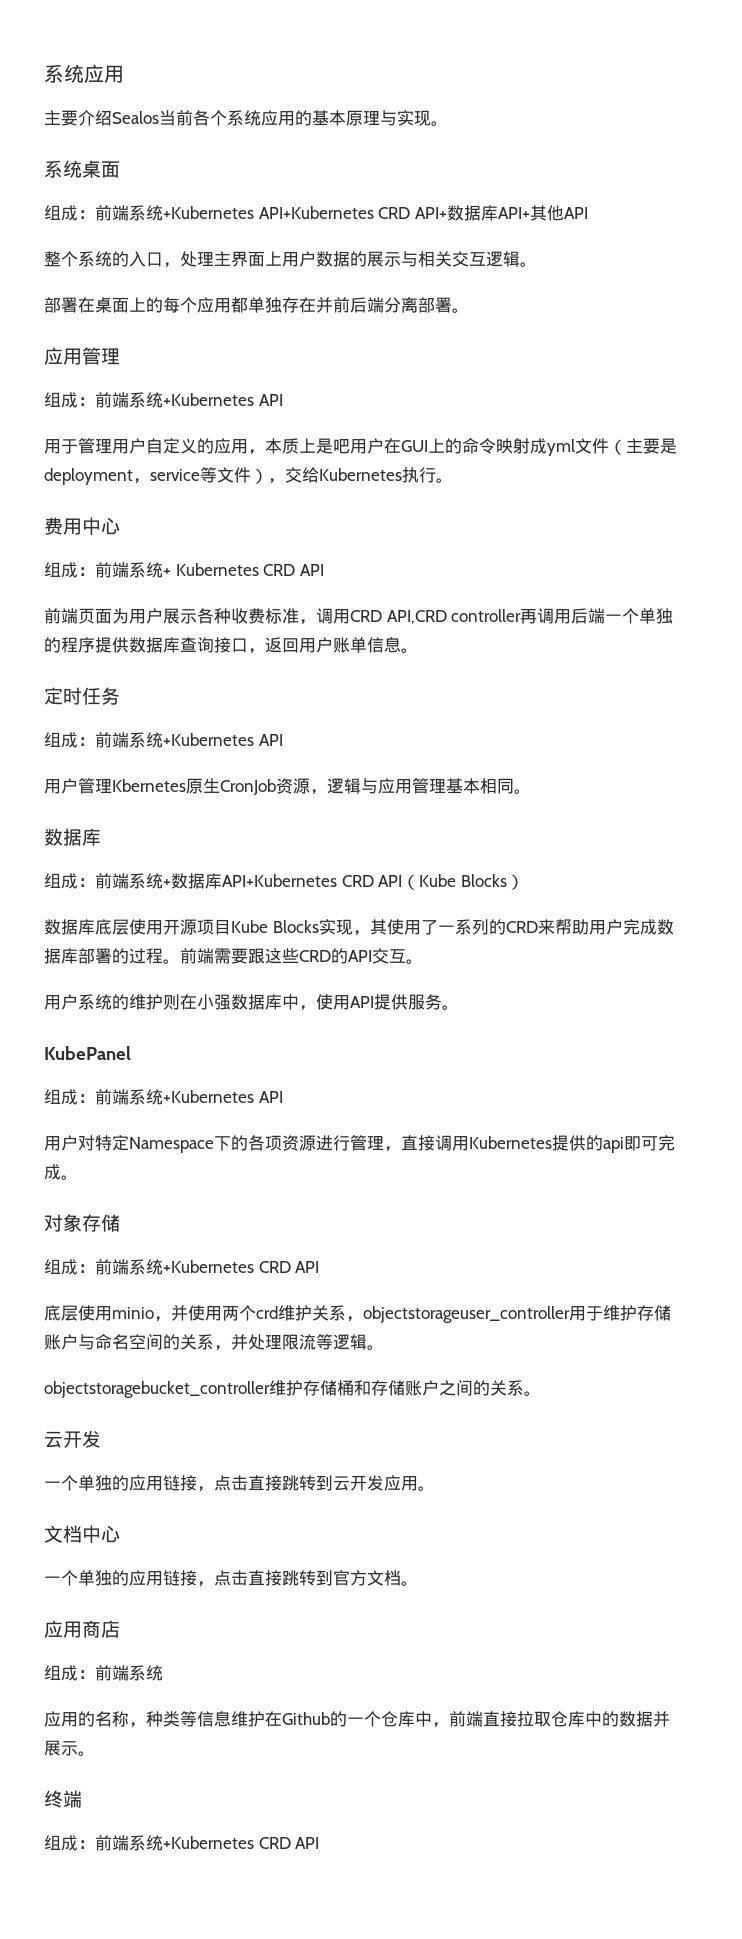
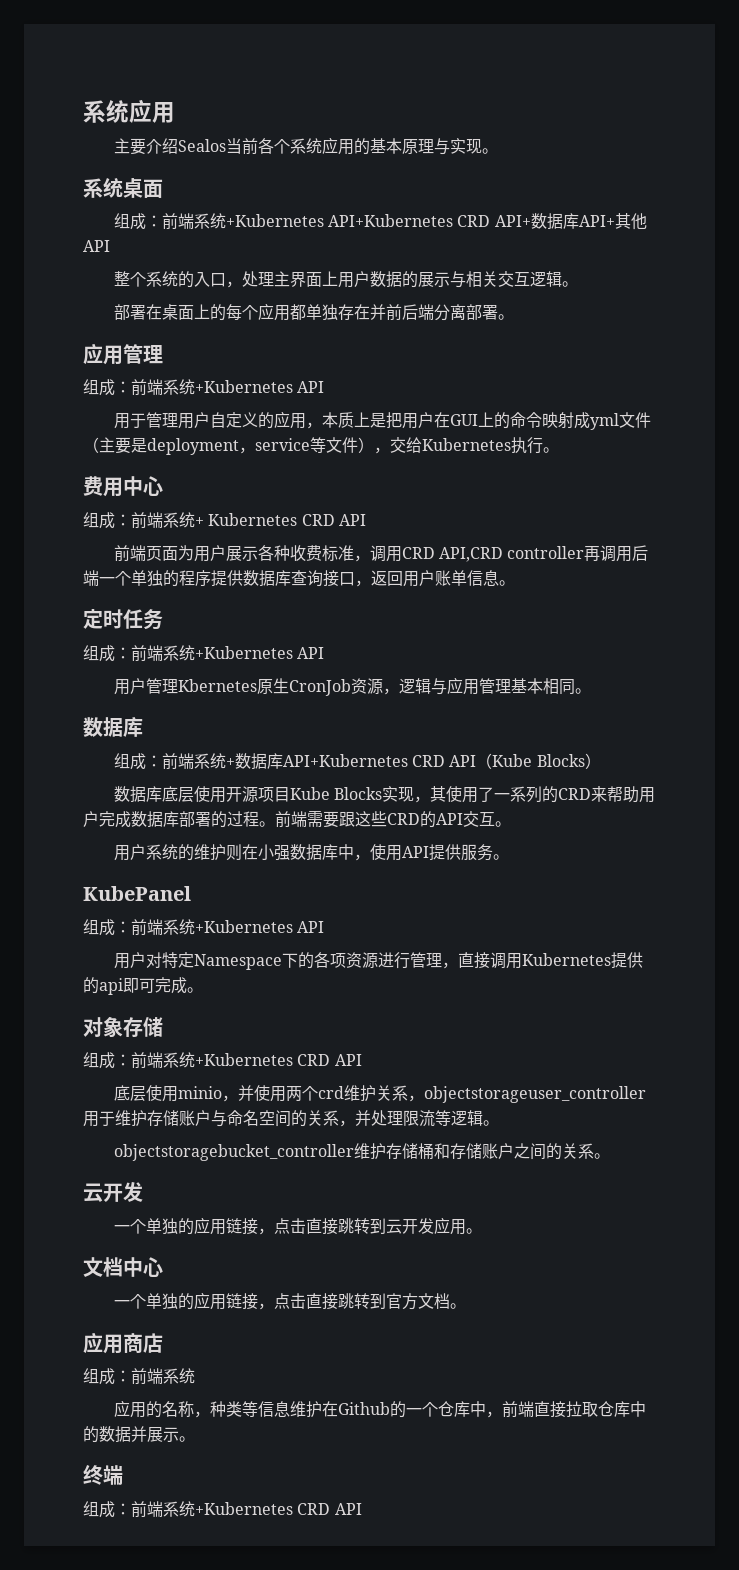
- 用于管理用户自定义的应用，本质上是吧用户在GUI上的命令映射成yml文件（主要是deployment，service等文件），交给Kubernetes执行。
+ 用于管理用户自定义的应用，本质上是把用户在GUI上的命令映射成yml文件（主要是deployment，service等文件），交给Kubernetes执行。

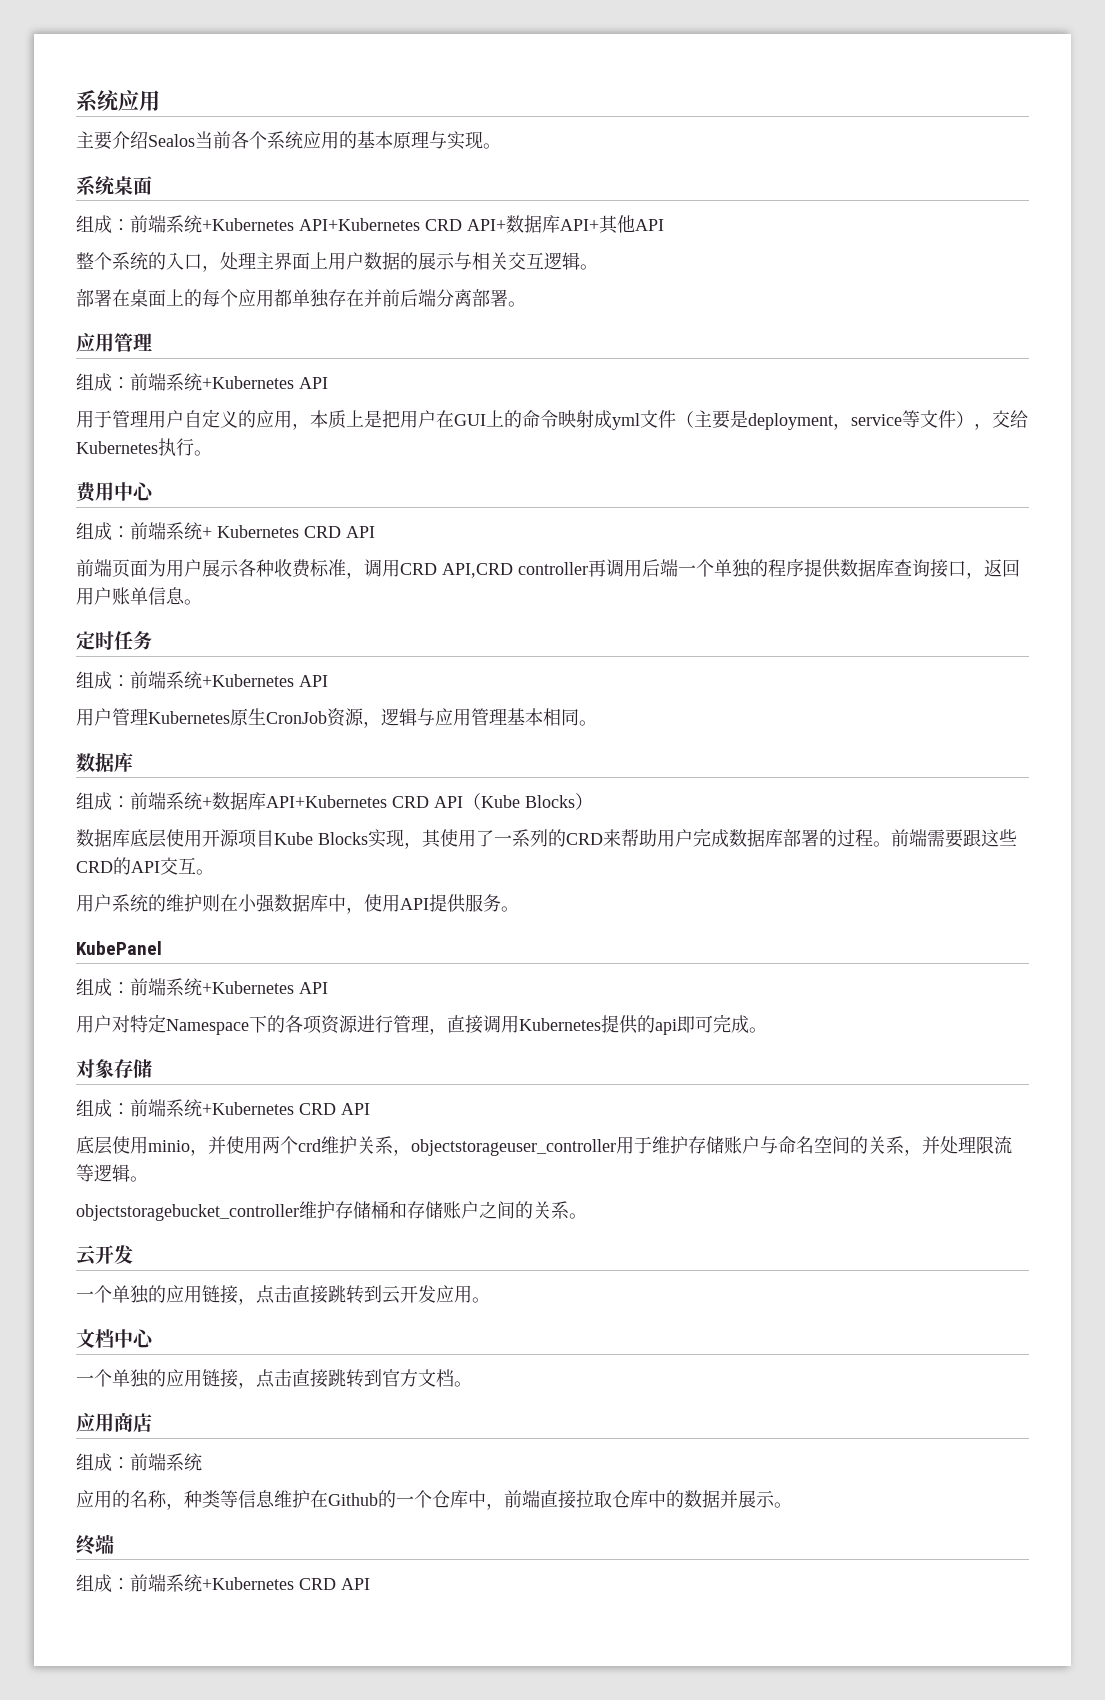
- 用户管理Kbernetes原生CronJob资源，逻辑与应用管理基本相同。
+ 用户管理Kubernetes原生CronJob资源，逻辑与应用管理基本相同。

